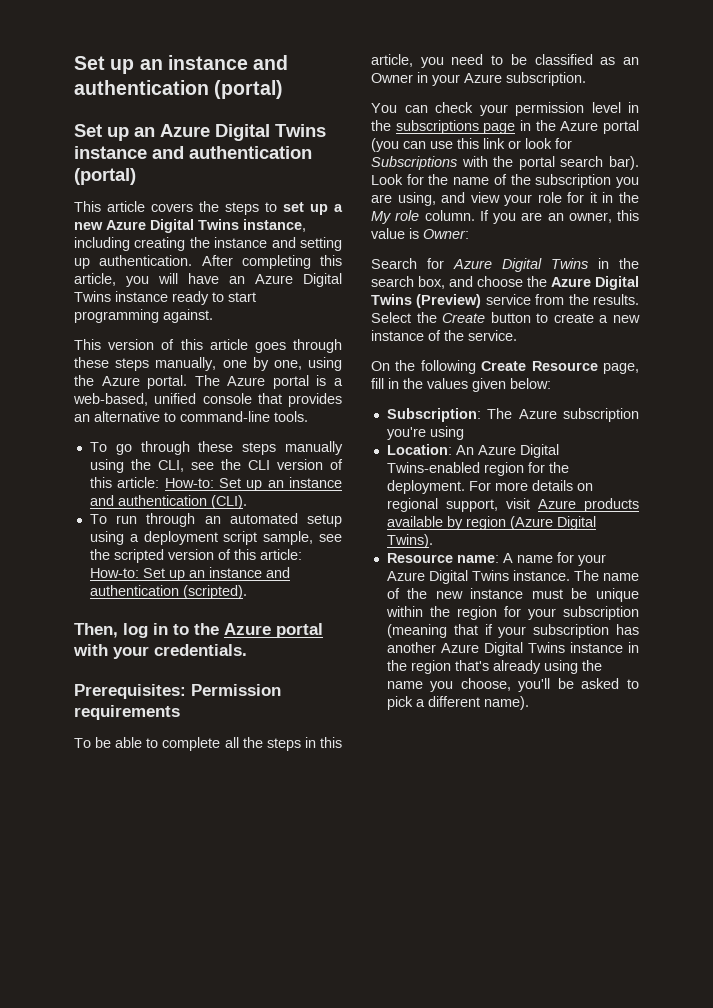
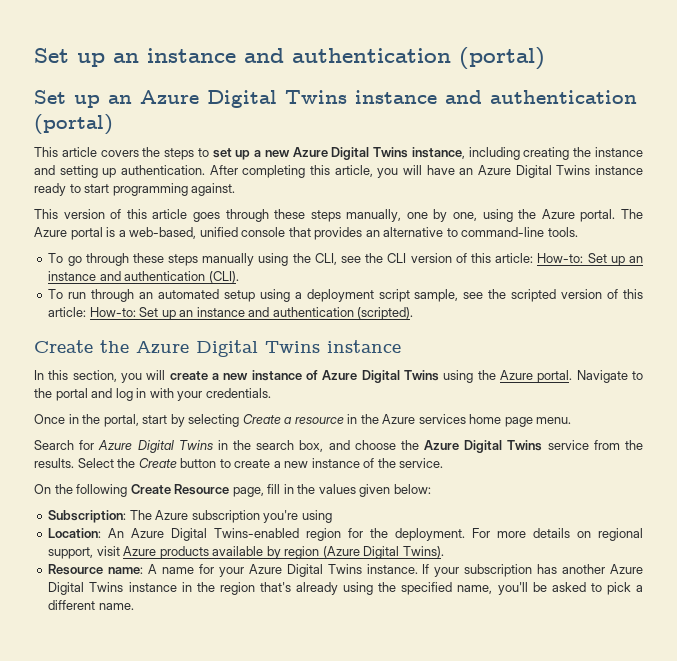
- Then, log in to the Azure portal with your credentials.
- Prerequisites: Permission requirements
- To be able to complete all the steps in this article, you need to be classified as an Owner in your Azure subscription.
- You can check your permission level in the subscriptions page in the Azure portal (you can use this link or look for Subscriptions with the portal search bar). Look for the name of the subscription you are using, and view your role for it in the My role column. If you are an owner, this value is Owner:
+ Create the Azure Digital Twins instance
+ In this section, you will create a new instance of Azure Digital Twins using the Azure portal. Navigate to the portal and log in with your credentials.
+ Once in the portal, start by selecting Create a resource in the Azure services home page menu.
- Search for Azure Digital Twins in the search box, and choose the Azure Digital Twins (Preview) service from the results.
+ Search for Azure Digital Twins in the search box, and choose the Azure Digital Twins service from the results.
- The name of the new instance must be unique within the region for your subscription (meaning that if your subscription has another Azure Digital Twins instance in the region that's already using the name you choose, you'll be asked to pick a different name).
+ If your subscription has another Azure Digital Twins instance in the region that's already using the specified name, you'll be asked to pick a different name.

